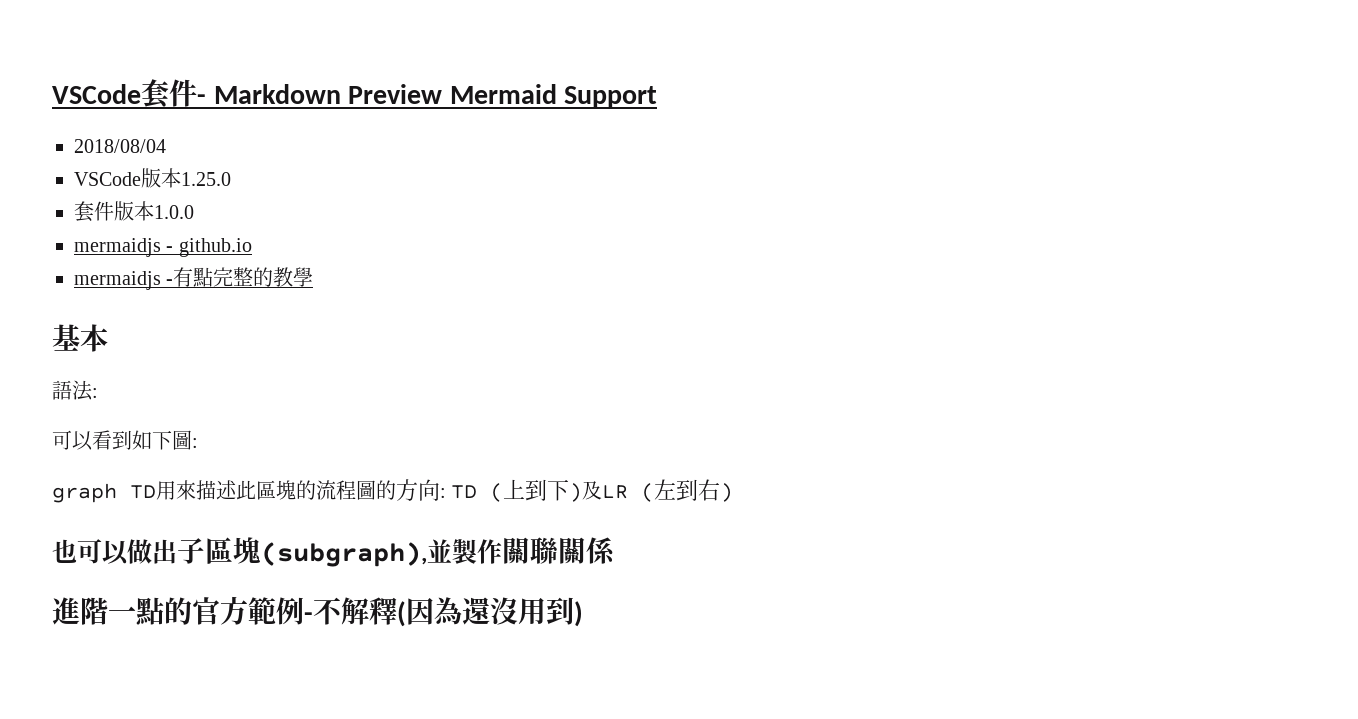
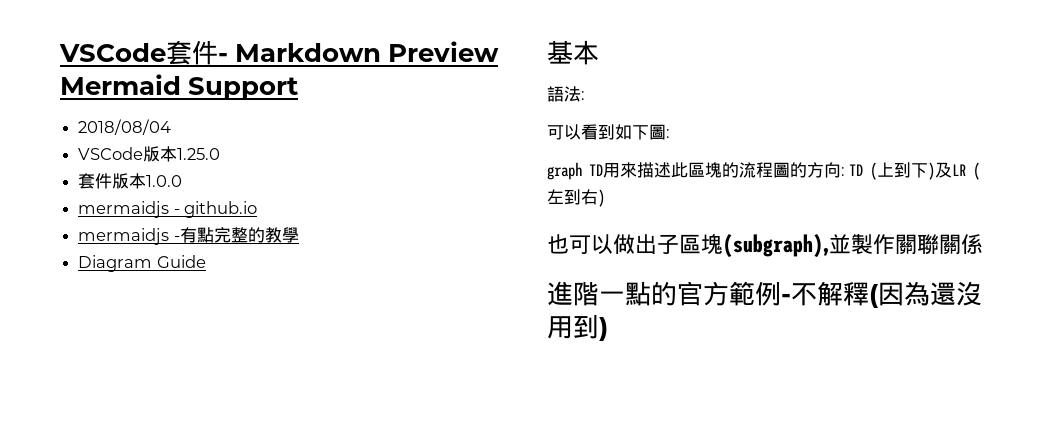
+ Diagram Guide

